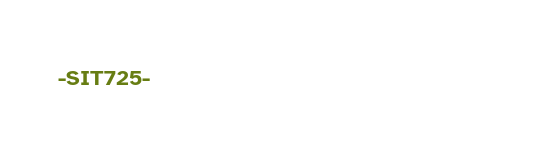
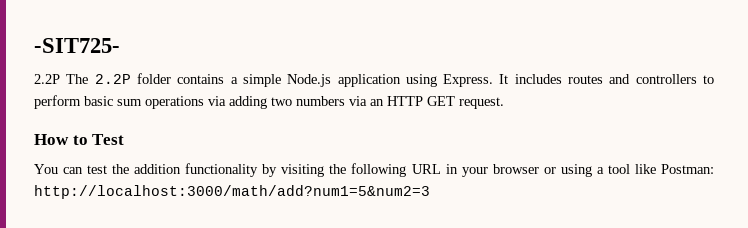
+ 2.2P The 2.2P folder contains a simple Node.js application using Express. It includes routes and controllers to perform basic sum operations via adding two numbers via an HTTP GET request.
+ How to Test
+ You can test the addition functionality by visiting the following URL in your browser or using a tool like Postman: http://localhost:3000/math/add?num1=5&num2=3

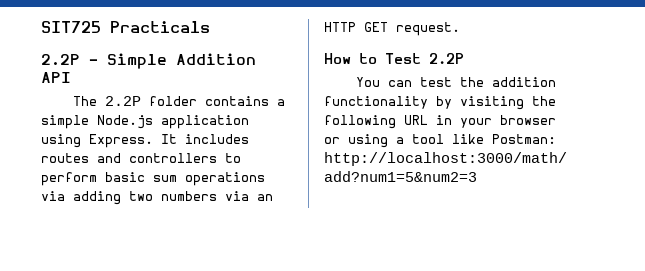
- -SIT725-
- 2.2P The 2.2P folder contains a simple Node.js application using Express.
+ SIT725 Practicals
+ 2.2P - Simple Addition API
+ The 2.2P folder contains a simple Node.js application using Express.
- How to Test
+ How to Test 2.2P

